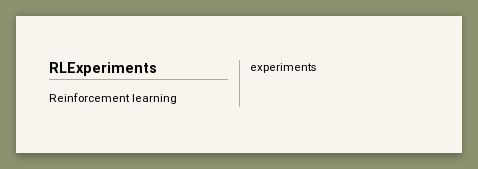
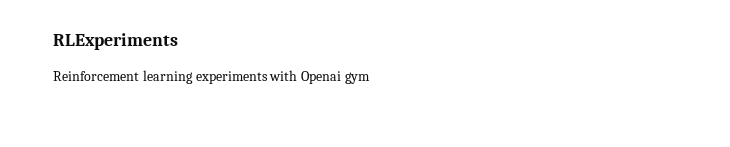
- Reinforcement learning experiments
+ Reinforcement learning experiments with Openai gym

